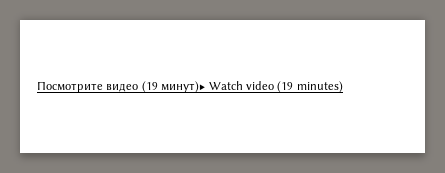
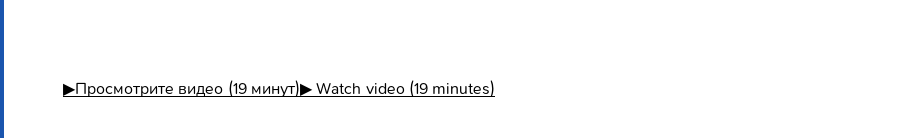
- Посмотрите видео (19 минут)▶ Watch video (19 minutes)
+ ▶Просмотрите видео (19 минут)▶ Watch video (19 minutes)

